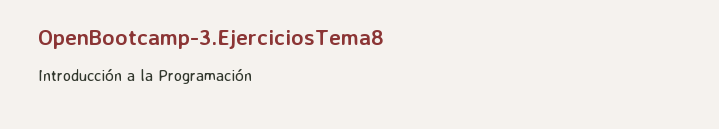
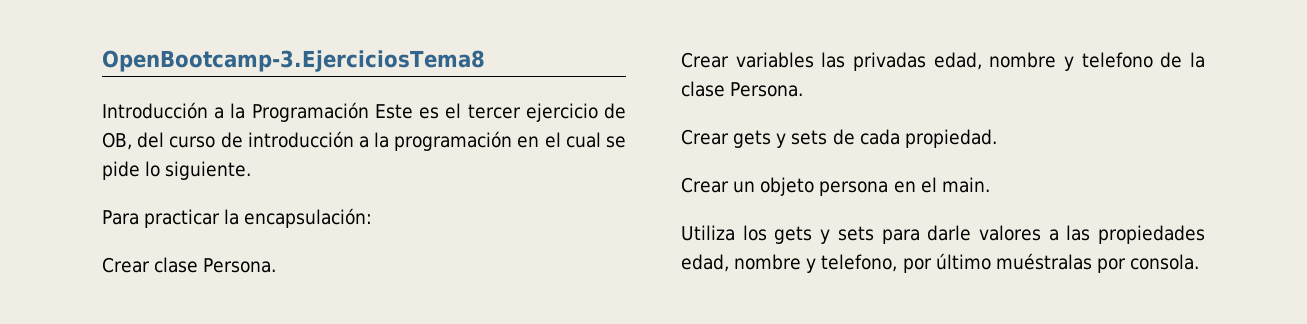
- Introducción a la Programación
+ Introducción a la Programación Este es el tercer ejercicio de OB, del curso de introducción a la programación en el cual se pide lo siguiente.
+ Para practicar la encapsulación:
+ Crear clase Persona.
+ Crear variables las privadas edad, nombre y telefono de la clase Persona.
+ Crear gets y sets de cada propiedad.
+ Crear un objeto persona en el main.
+ Utiliza los gets y sets para darle valores a las propiedades edad, nombre y telefono, por último muéstralas por consola.

